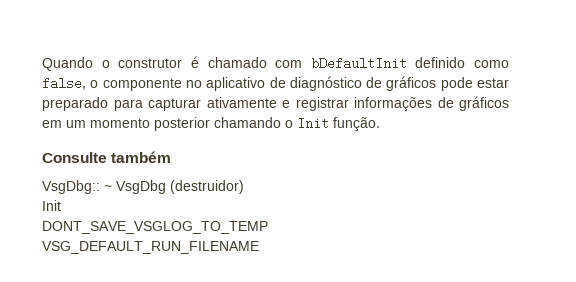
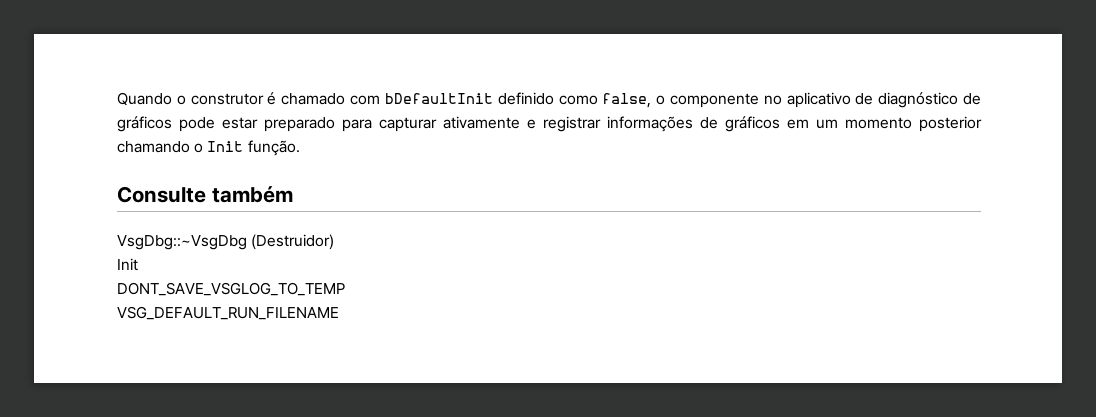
- VsgDbg:: ~ VsgDbg (destruidor)
+ VsgDbg::~VsgDbg (Destruidor)

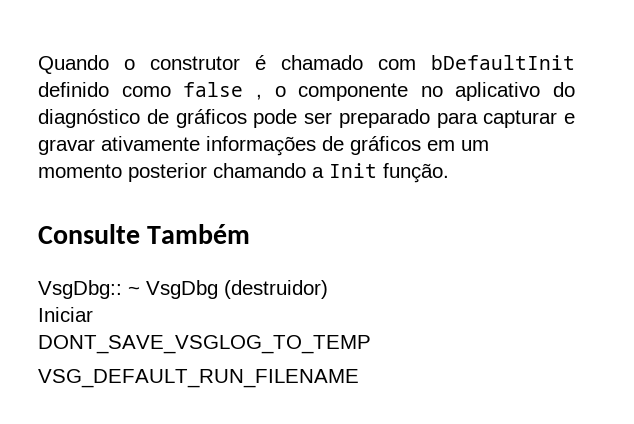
- Quando o construtor é chamado com bDefaultInit definido como false, o componente no aplicativo de diagnóstico de gráficos pode estar preparado para capturar ativamente e registrar informações de gráficos em um momento posterior chamando o Init função.
+ Quando o construtor é chamado com bDefaultInit definido como false , o componente no aplicativo do diagnóstico de gráficos pode ser preparado para capturar e gravar ativamente informações de gráficos em um momento posterior chamando a Init função.
- Consulte também
- VsgDbg::~VsgDbg (Destruidor)
- Init
+ Consulte Também
+ VsgDbg:: ~ VsgDbg (destruidor)
+ Iniciar

